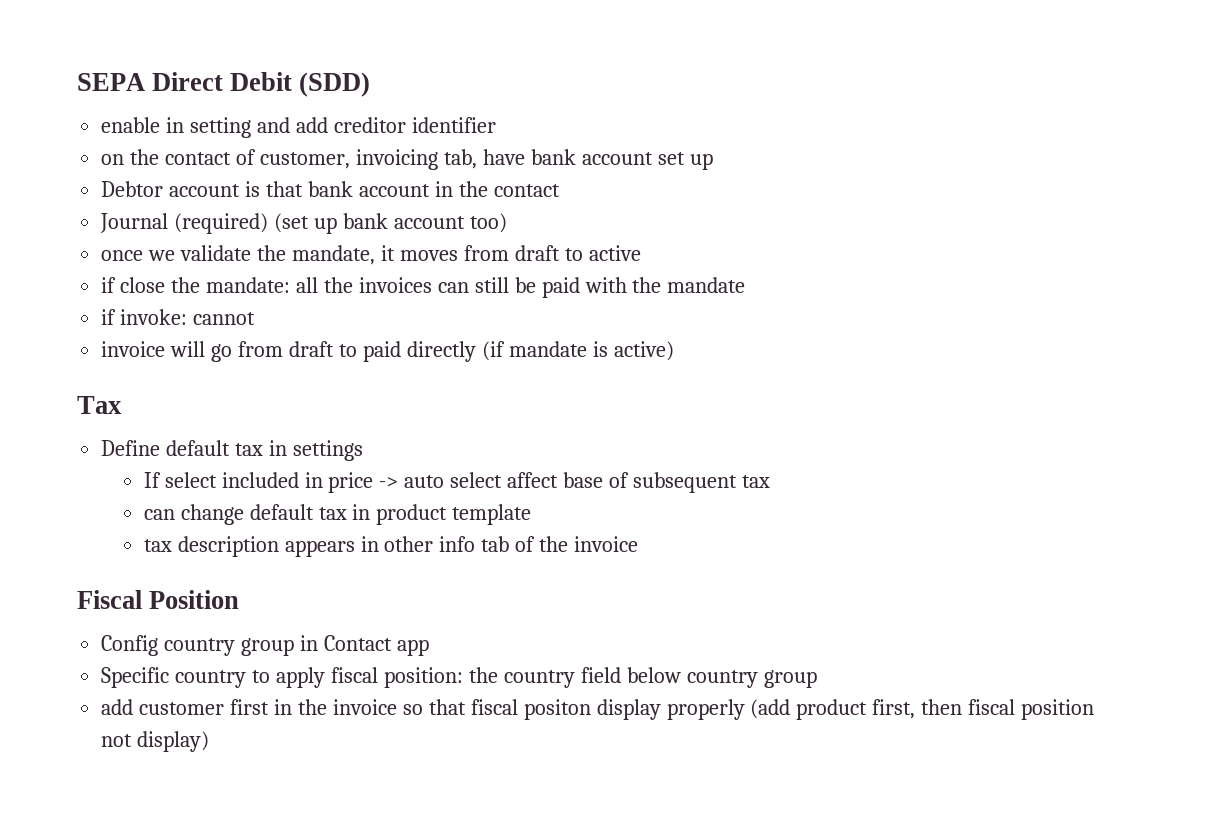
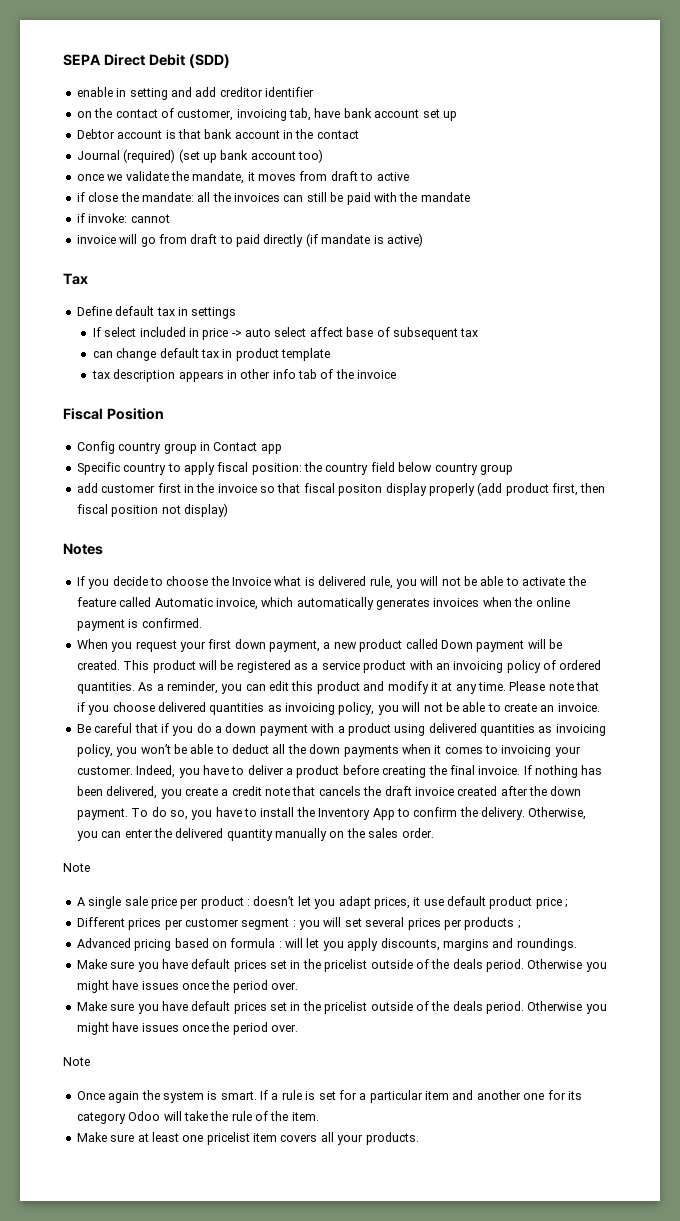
+ Notes
+ If you decide to choose the Invoice what is delivered rule, you will not be able to activate the feature called Automatic invoice, which automatically generates invoices when the online payment is confirmed.
+ When you request your first down payment, a new product called Down payment will be created. This product will be registered as a service product with an invoicing policy of ordered quantities. As a reminder, you can edit this product and modify it at any time. Please note that if you choose delivered quantities as invoicing policy, you will not be able to create an invoice.
+ Be careful that if you do a down payment with a product using delivered quantities as invoicing policy, you won’t be able to deduct all the down payments when it comes to invoicing your customer. Indeed, you have to deliver a product before creating the final invoice. If nothing has been delivered, you create a credit note that cancels the draft invoice created after the down payment. To do so, you have to install the Inventory App to confirm the delivery. Otherwise, you can enter the delivered quantity manually on the sales order.
+ Note
+ A single sale price per product : doesn’t let you adapt prices, it use default product price ;
+ Different prices per customer segment : you will set several prices per products ;
+ Advanced pricing based on formula : will let you apply discounts, margins and roundings.
+ Make sure you have default prices set in the pricelist outside of the deals period. Otherwise you might have issues once the period over.
+ Make sure you have default prices set in the pricelist outside of the deals period. Otherwise you might have issues once the period over.
+ Note
+ Once again the system is smart. If a rule is set for a particular item and another one for its category Odoo will take the rule of the item.
+ Make sure at least one pricelist item covers all your products.

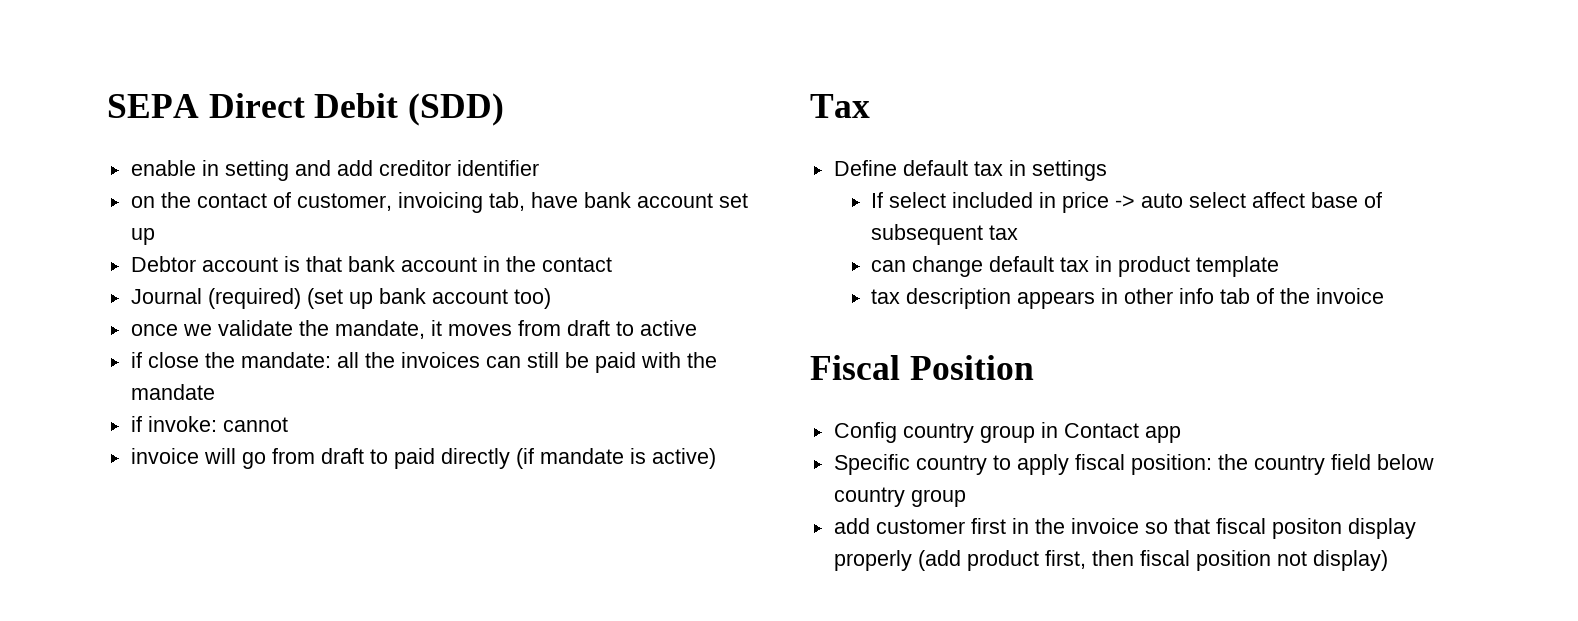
- Notes
- If you decide to choose the Invoice what is delivered rule, you will not be able to activate the feature called Automatic invoice, which automatically generates invoices when the online payment is confirmed.
- When you request your first down payment, a new product called Down payment will be created. This product will be registered as a service product with an invoicing policy of ordered quantities. As a reminder, you can edit this product and modify it at any time. Please note that if you choose delivered quantities as invoicing policy, you will not be able to create an invoice.
- Be careful that if you do a down payment with a product using delivered quantities as invoicing policy, you won’t be able to deduct all the down payments when it comes to invoicing your customer. Indeed, you have to deliver a product before creating the final invoice. If nothing has been delivered, you create a credit note that cancels the draft invoice created after the down payment. To do so, you have to install the Inventory App to confirm the delivery. Otherwise, you can enter the delivered quantity manually on the sales order.
- Note
- A single sale price per product : doesn’t let you adapt prices, it use default product price ;
- Different prices per customer segment : you will set several prices per products ;
- Advanced pricing based on formula : will let you apply discounts, margins and roundings.
- Make sure you have default prices set in the pricelist outside of the deals period. Otherwise you might have issues once the period over.
- Make sure you have default prices set in the pricelist outside of the deals period. Otherwise you might have issues once the period over.
- Note
- Once again the system is smart. If a rule is set for a particular item and another one for its category Odoo will take the rule of the item.
- Make sure at least one pricelist item covers all your products.

